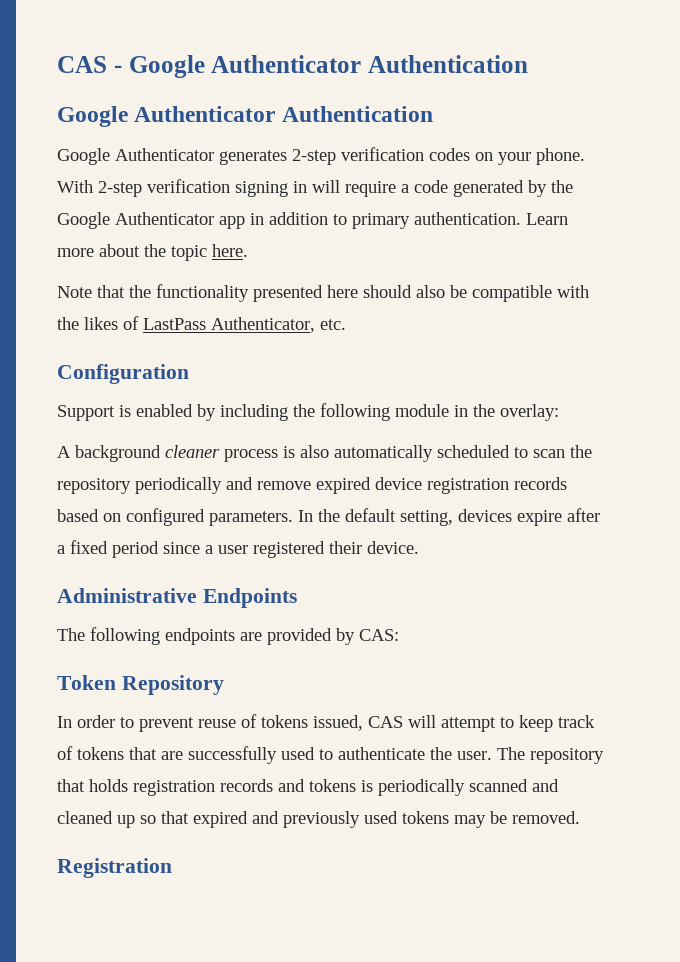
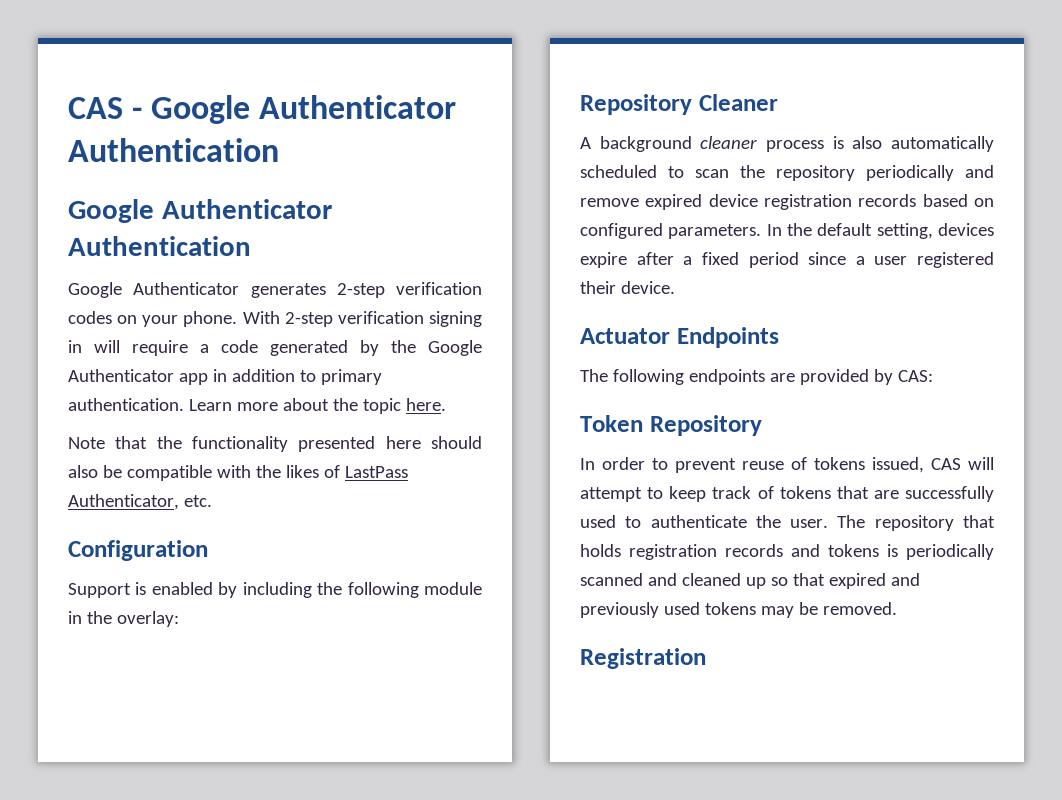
+ Repository Cleaner
- Administrative Endpoints
+ Actuator Endpoints

